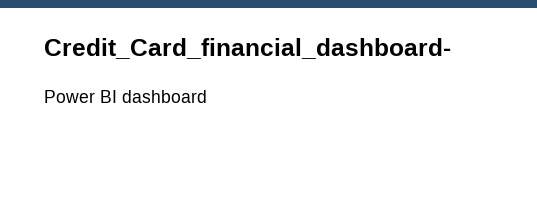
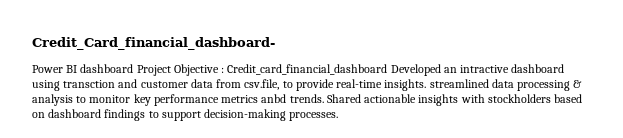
- Power BI dashboard
+ Power BI dashboard Project Objective : Credit_card_financial_dashboard Developed an intractive dashboard using transction and customer data from csv.file, to provide real-time insights. streamlined data processing & analysis to monitor key performance metrics anbd trends. Shared actionable insights with stockholders based on dashboard findings to support decision-making processes.

